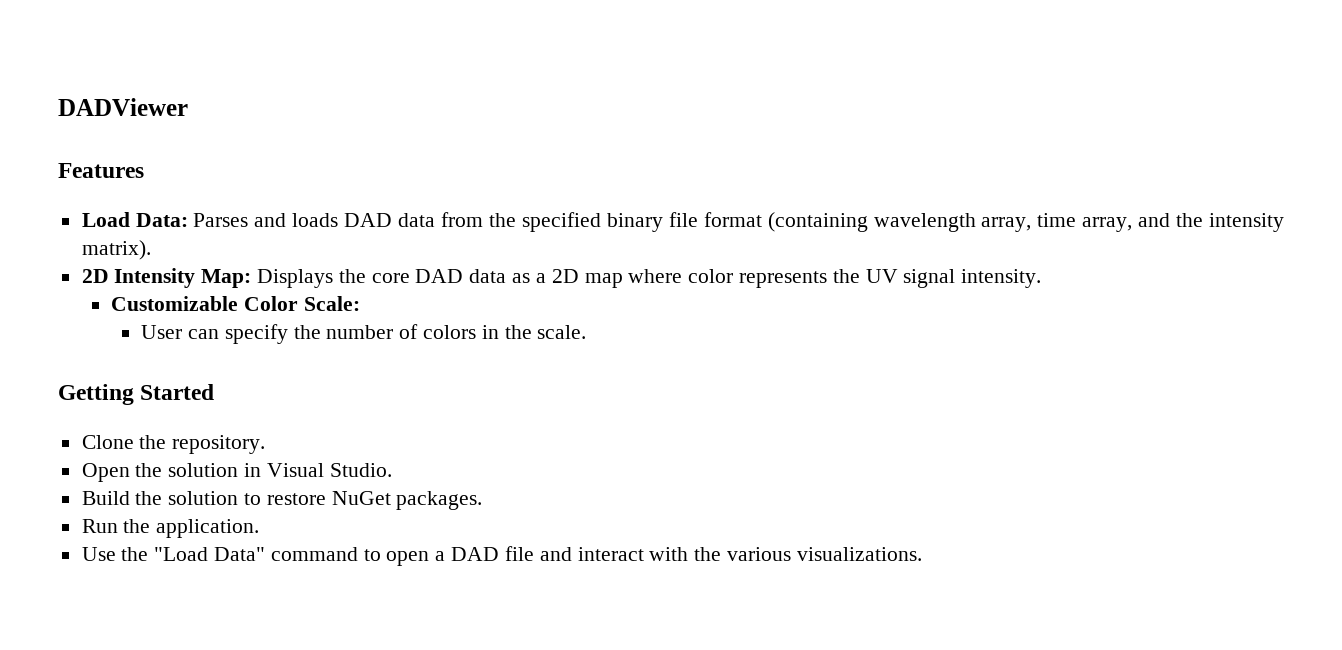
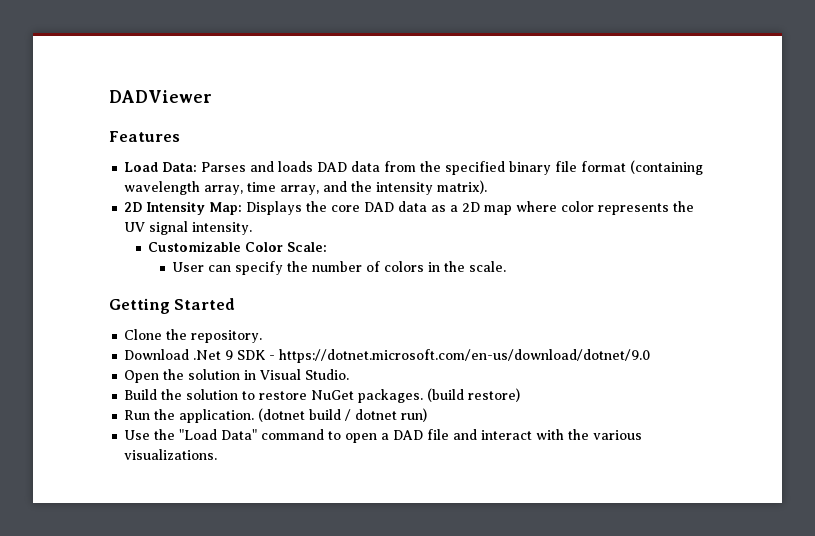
+ Download .Net 9 SDK - https://dotnet.microsoft.com/en-us/download/dotnet/9.0
+ (build restore)
+ (dotnet build / dotnet run)

